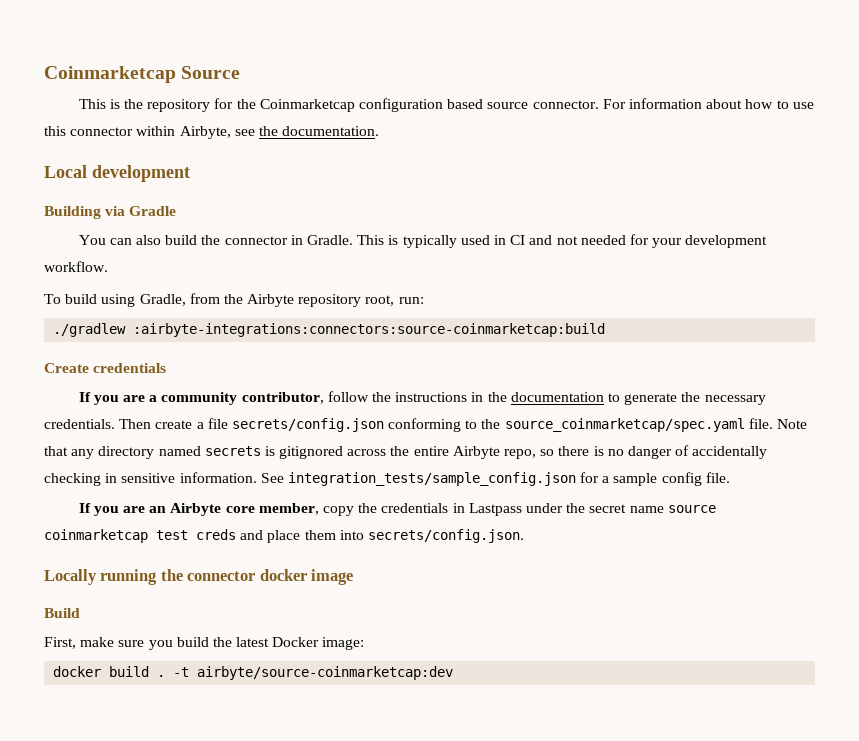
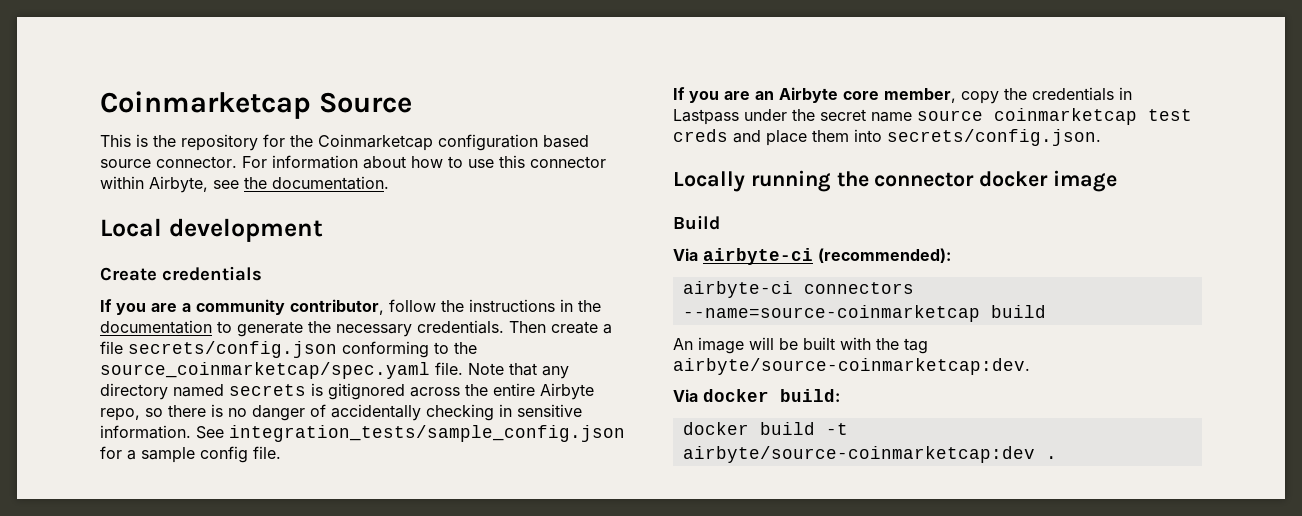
- Building via Gradle
- You can also build the connector in Gradle. This is typically used in CI and not needed for your development workflow.
- To build using Gradle, from the Airbyte repository root, run:
- ./gradlew :airbyte-integrations:connectors:source-coinmarketcap:build
- First, make sure you build the latest Docker image:
+ Via airbyte-ci (recommended):
+ airbyte-ci connectors --name=source-coinmarketcap build
+ An image will be built with the tag airbyte/source-coinmarketcap:dev.
+ Via docker build:
- docker build . -t airbyte/source-coinmarketcap:dev
+ docker build -t airbyte/source-coinmarketcap:dev .

